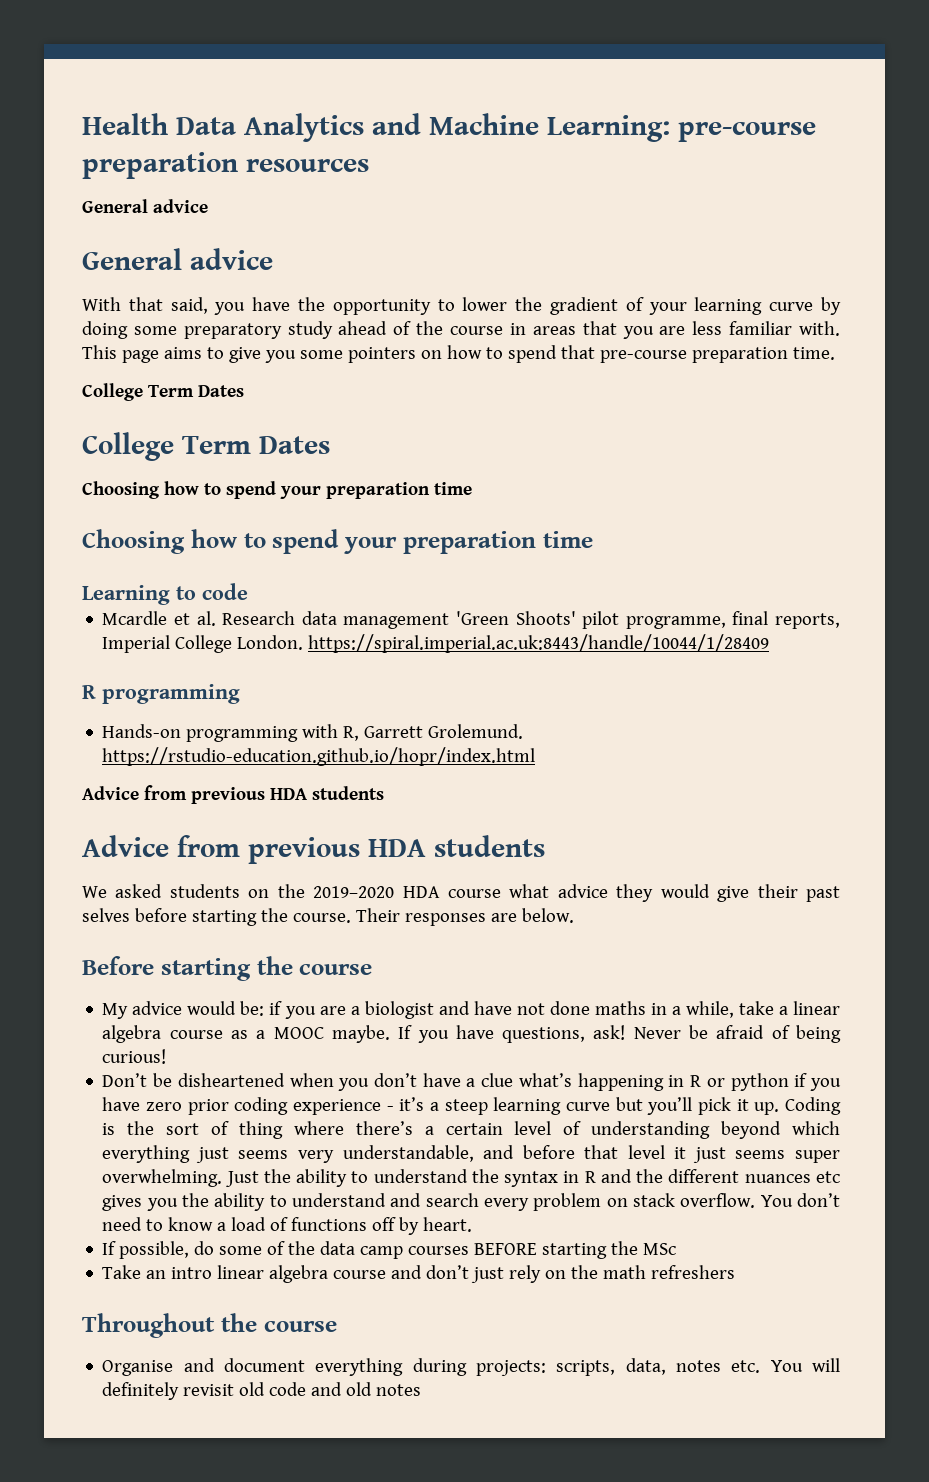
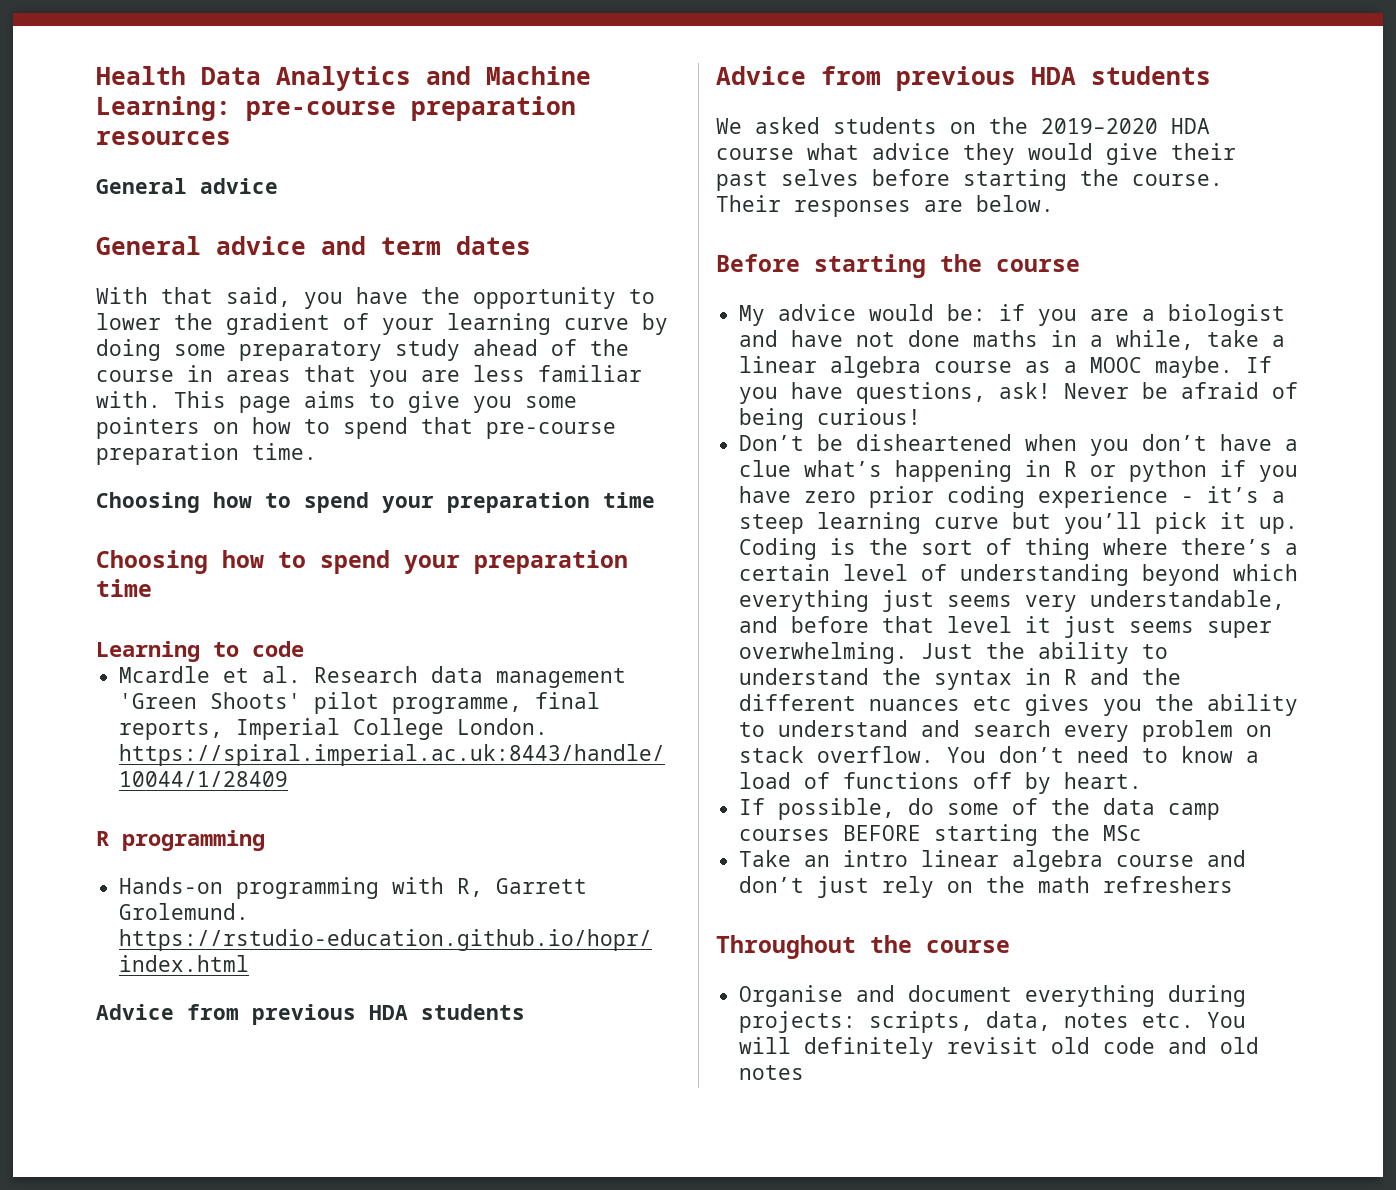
  Health Data Analytics and Machine Learning: pre-course preparation resources
  General advice
- General advice
+ General advice and term dates
  This page aims to give you some pointers on how to spend that pre-course preparation time.
- College Term Dates
- College Term Dates

